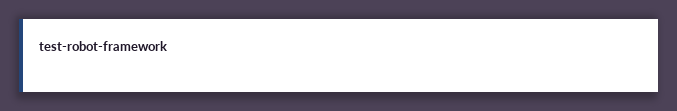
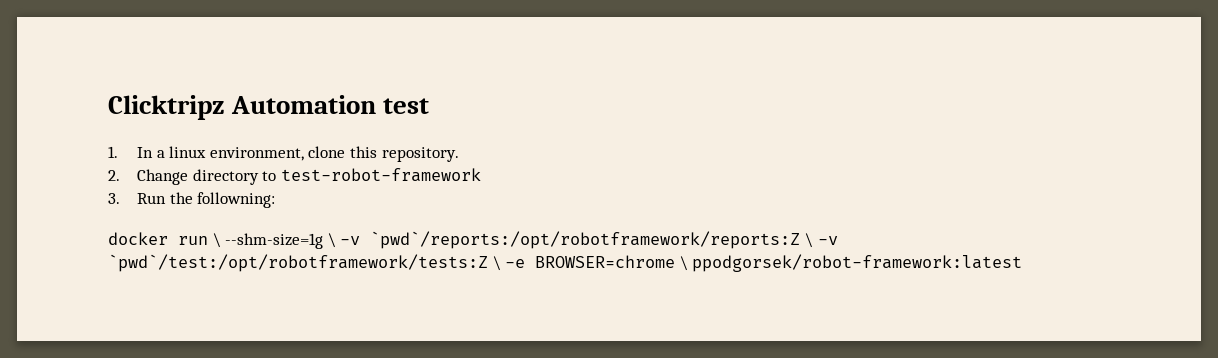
- test-robot-framework
+ Clicktripz Automation test
+ 1. In a linux environment, clone this repository.
+ 2. Change directory to test-robot-framework
+ 3. Run the followning:
+ docker run \ --shm-size=1g \ -v `pwd`/reports:/opt/robotframework/reports:Z \ -v `pwd`/test:/opt/robotframework/tests:Z \ -e BROWSER=chrome \ ppodgorsek/robot-framework:latest

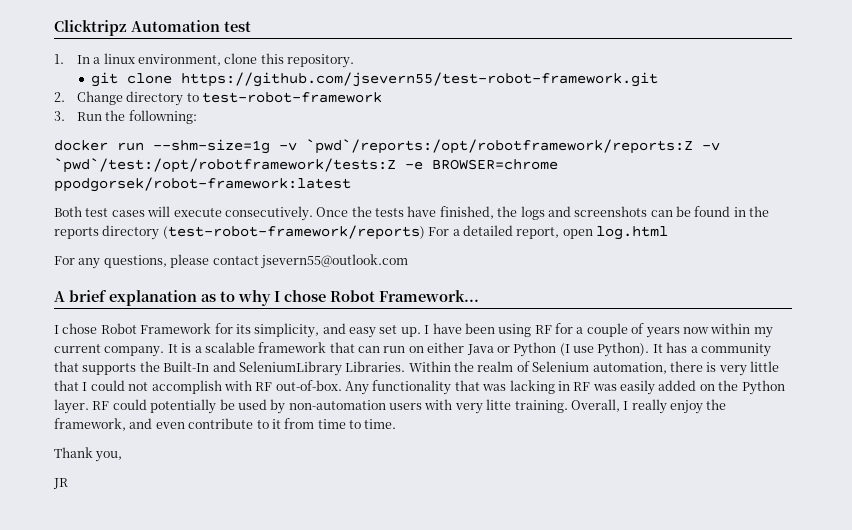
+ git clone https://github.com/jsevern55/test-robot-framework.git
- docker run \ --shm-size=1g \ -v `pwd`/reports:/opt/robotframework/reports:Z \ -v `pwd`/test:/opt/robotframework/tests:Z \ -e BROWSER=chrome \ ppodgorsek/robot-framework:latest
+ docker run --shm-size=1g -v `pwd`/reports:/opt/robotframework/reports:Z -v `pwd`/test:/opt/robotframework/tests:Z -e BROWSER=chrome ppodgorsek/robot-framework:latest
+ Both test cases will execute consecutively. Once the tests have finished, the logs and screenshots can be found in the reports directory (test-robot-framework/reports) For a detailed report, open log.html
+ For any questions, please contact jsevern55@outlook.com
+ A brief explanation as to why I chose Robot Framework...
+ I chose Robot Framework for its simplicity, and easy set up. I have been using RF for a couple of years now within my current company. It is a scalable framework that can run on either Java or Python (I use Python). It has a community that supports the Built-In and SeleniumLibrary Libraries. Within the realm of Selenium automation, there is very little that I could not accomplish with RF out-of-box. Any functionality that was lacking in RF was easily added on the Python layer. RF could potentially be used by non-automation users with very litte training. Overall, I really enjoy the framework, and even contribute to it from time to time.
+ Thank you,
+ JR

